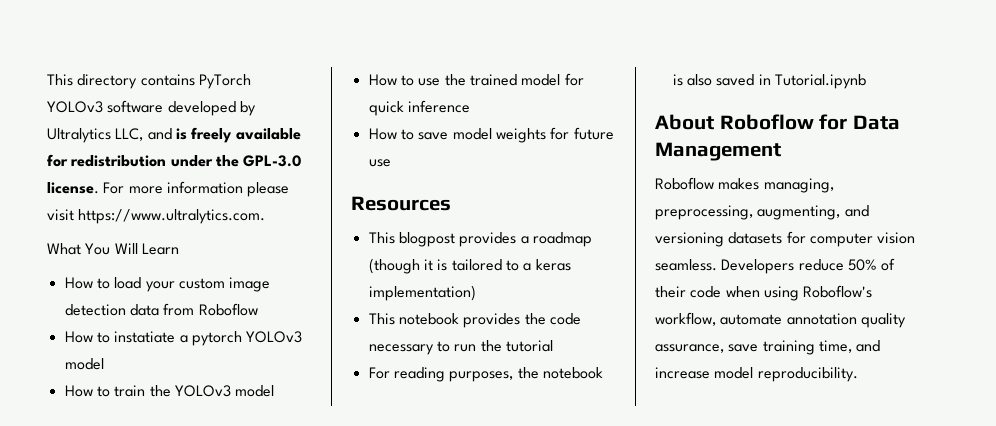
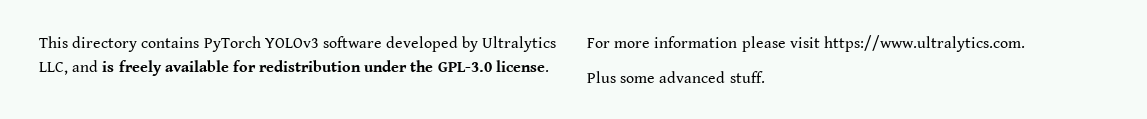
- What You Will Learn
- How to load your custom image detection data from Roboflow
- How to instatiate a pytorch YOLOv3 model
- How to train the YOLOv3 model
- How to use the trained model for quick inference
- How to save model weights for future use
- Resources
- This blogpost provides a roadmap (though it is tailored to a keras implementation)
- This notebook provides the code necessary to run the tutorial
- For reading purposes, the notebook is also saved in Tutorial.ipynb
- About Roboflow for Data Management
- Roboflow makes managing, preprocessing, augmenting, and versioning datasets for computer vision seamless. Developers reduce 50% of their code when using Roboflow's workflow, automate annotation quality assurance, save training time, and increase model reproducibility.
+ Plus some advanced stuff.

